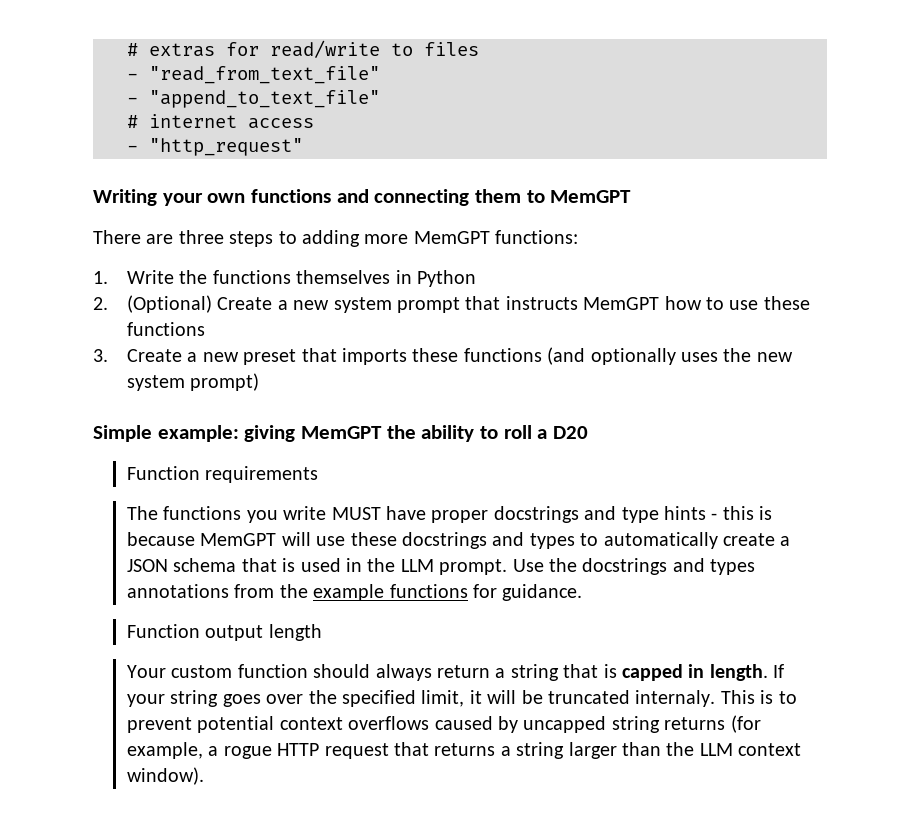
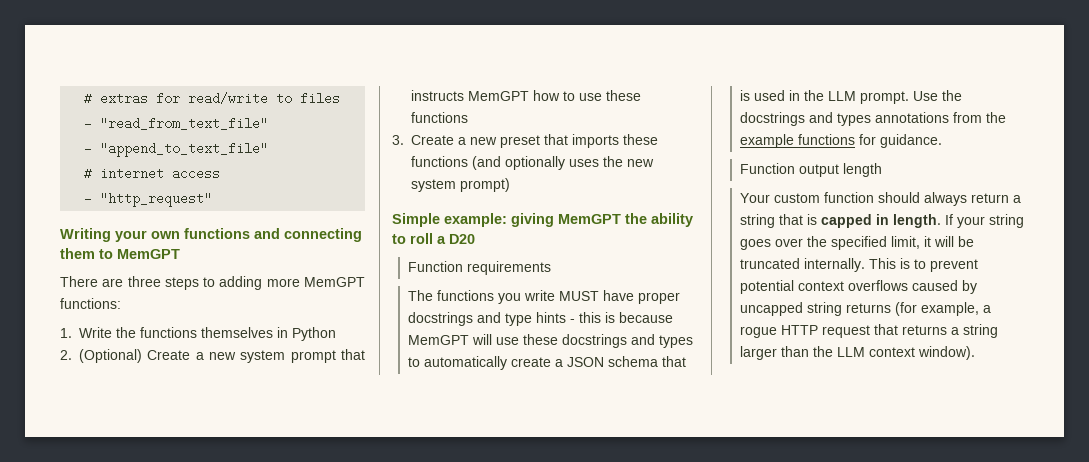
- If your string goes over the specified limit, it will be truncated internaly.
+ If your string goes over the specified limit, it will be truncated internally.

